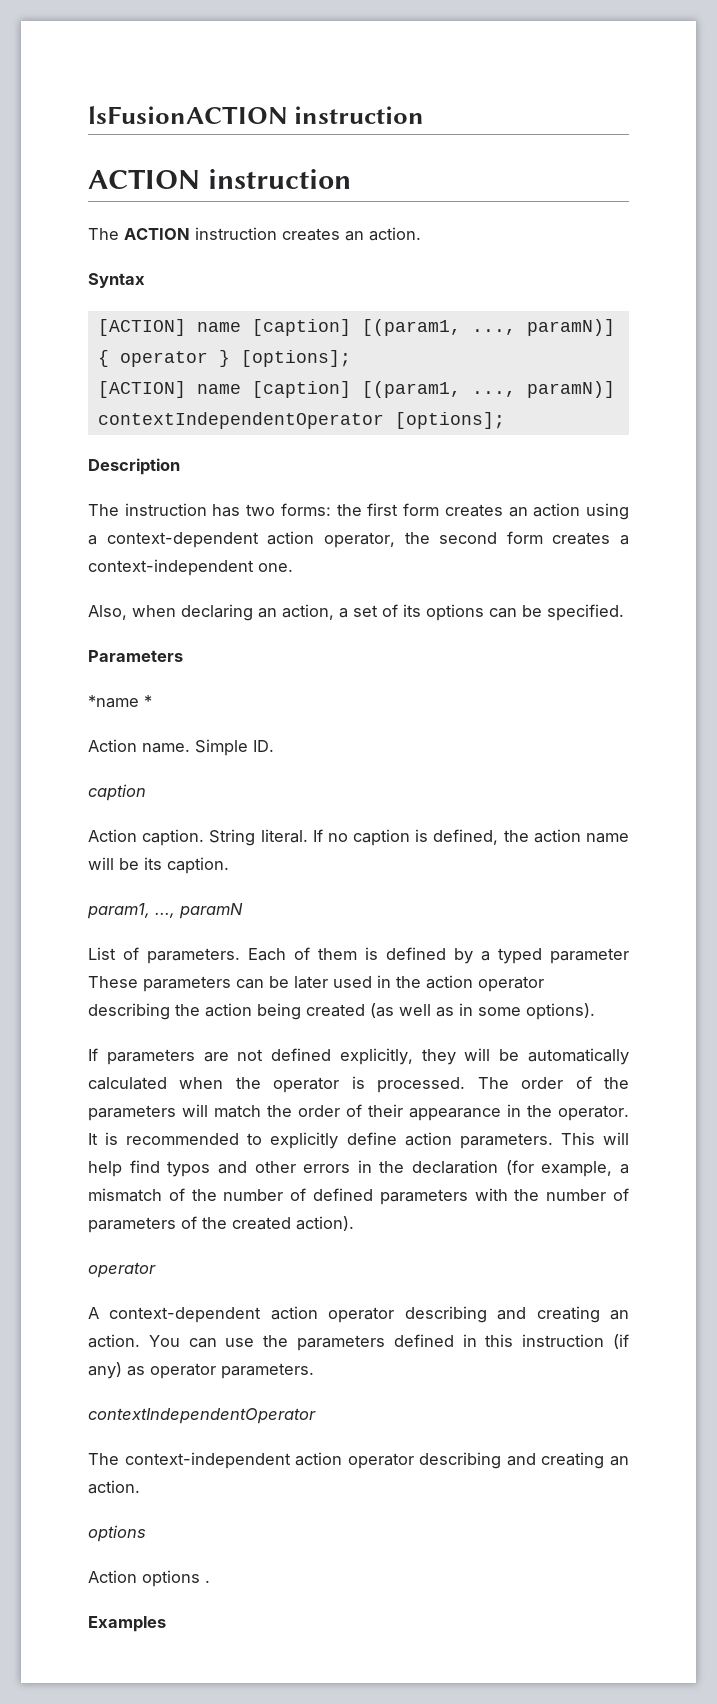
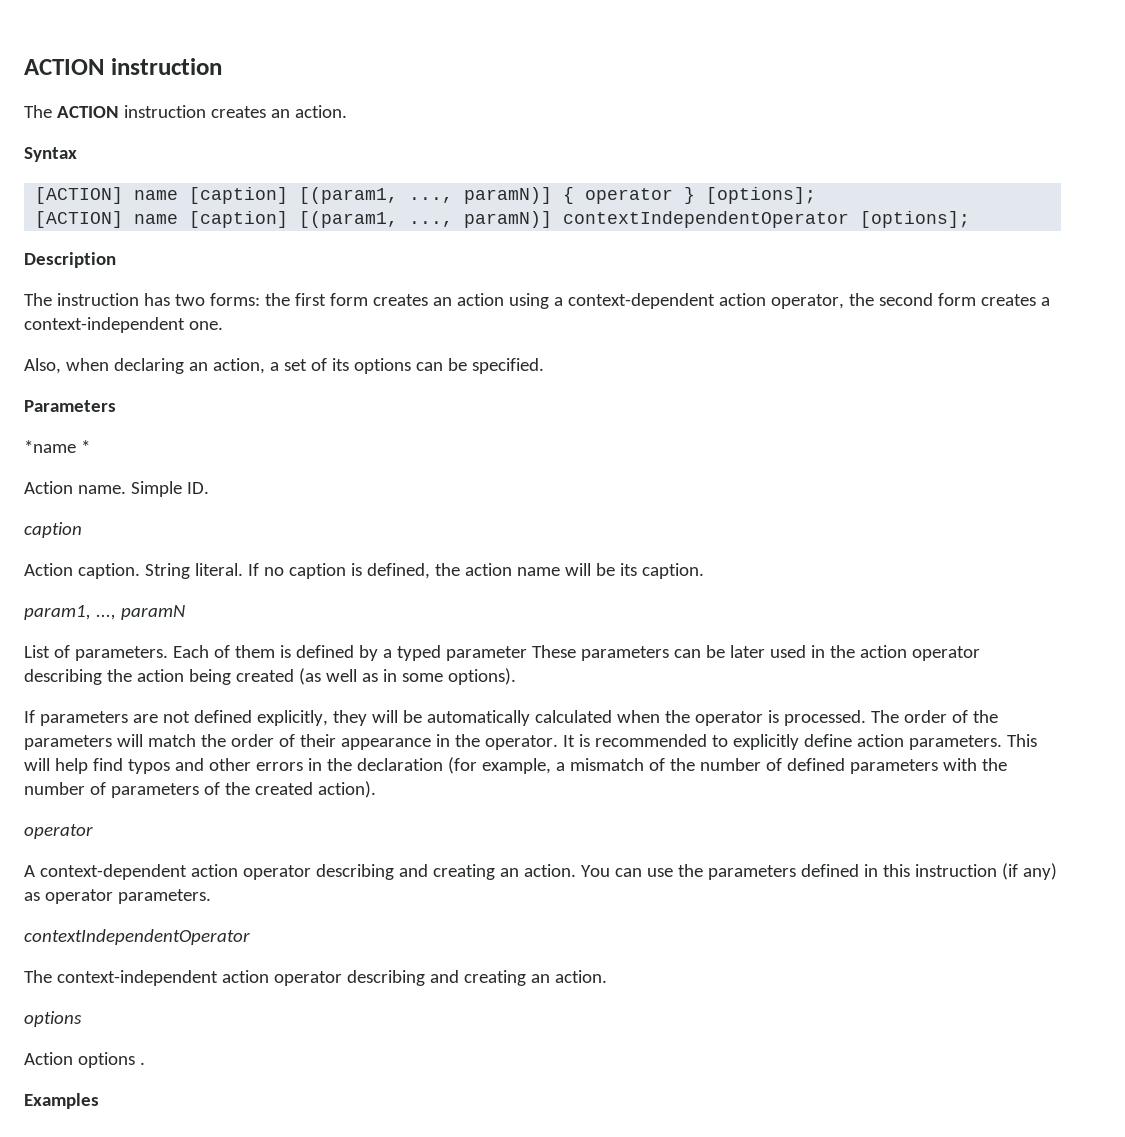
- lsFusionACTION instruction

